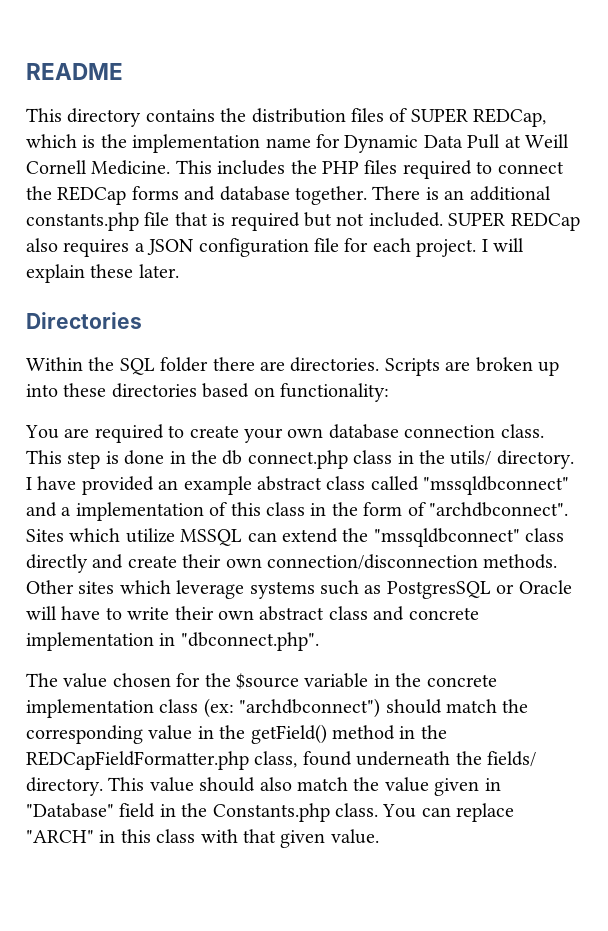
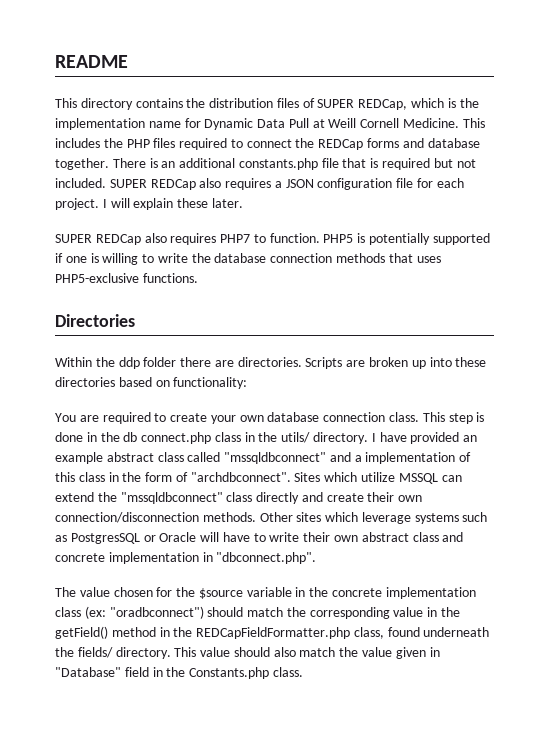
+ SUPER REDCap also requires PHP7 to function. PHP5 is potentially supported if one is willing to write the database connection methods that uses PHP5-exclusive functions.
- Within the SQL folder there are directories.
+ Within the ddp folder there are directories.
- The value chosen for the $source variable in the concrete implementation class (ex: "archdbconnect") should match the corresponding value in the getField() method in the REDCapFieldFormatter.php class, found underneath the fields/ directory.
+ The value chosen for the $source variable in the concrete implementation class (ex: "oradbconnect") should match the corresponding value in the getField() method in the REDCapFieldFormatter.php class, found underneath the fields/ directory.
- You can replace "ARCH" in this class with that given value.

